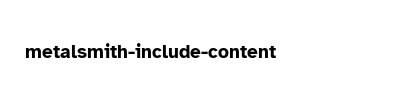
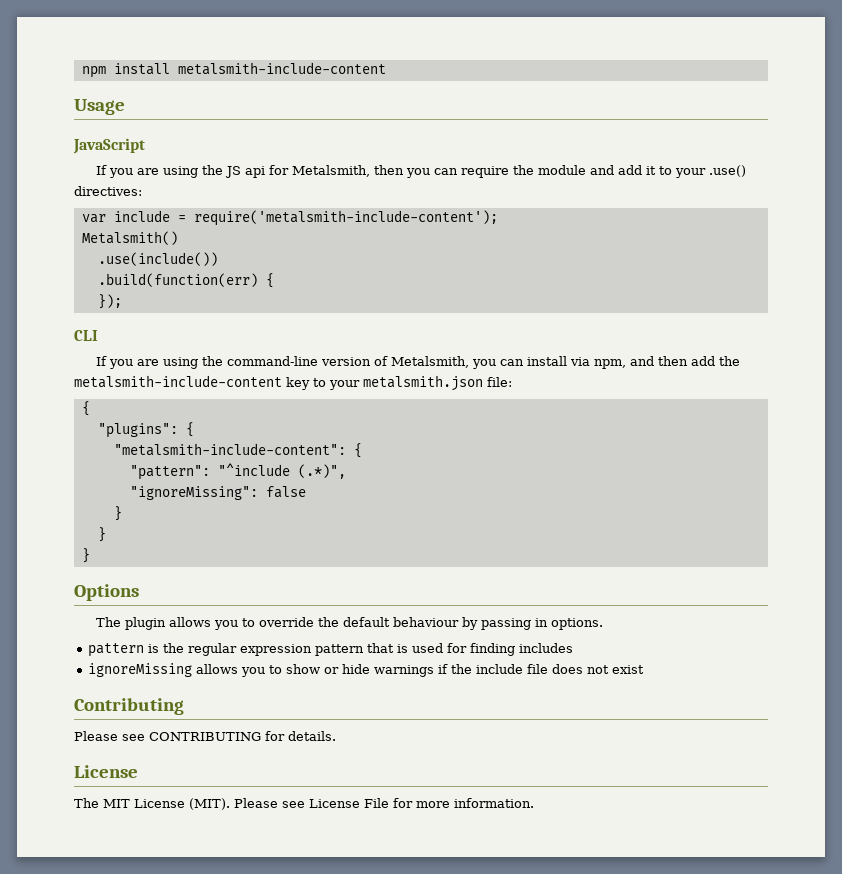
- metalsmith-include-content
+ npm install metalsmith-include-content
+ Usage
+ JavaScript
+ If you are using the JS api for Metalsmith, then you can require the module and add it to your .use() directives:
+ var include = require('metalsmith-include-content');
+ Metalsmith()
+ .use(include())
+ .build(function(err) {
+ });
+ CLI
+ If you are using the command-line version of Metalsmith, you can install via npm, and then add the metalsmith-include-content key to your metalsmith.json file:
+ {
+ "plugins": {
+ "metalsmith-include-content": {
+ "pattern": "^include (.*)",
+ "ignoreMissing": false
+ }
+ }
+ }
+ Options
+ The plugin allows you to override the default behaviour by passing in options.
+ pattern is the regular expression pattern that is used for finding includes
+ ignoreMissing allows you to show or hide warnings if the include file does not exist
+ Contributing
+ Please see CONTRIBUTING for details.
+ License
+ The MIT License (MIT). Please see License File for more information.

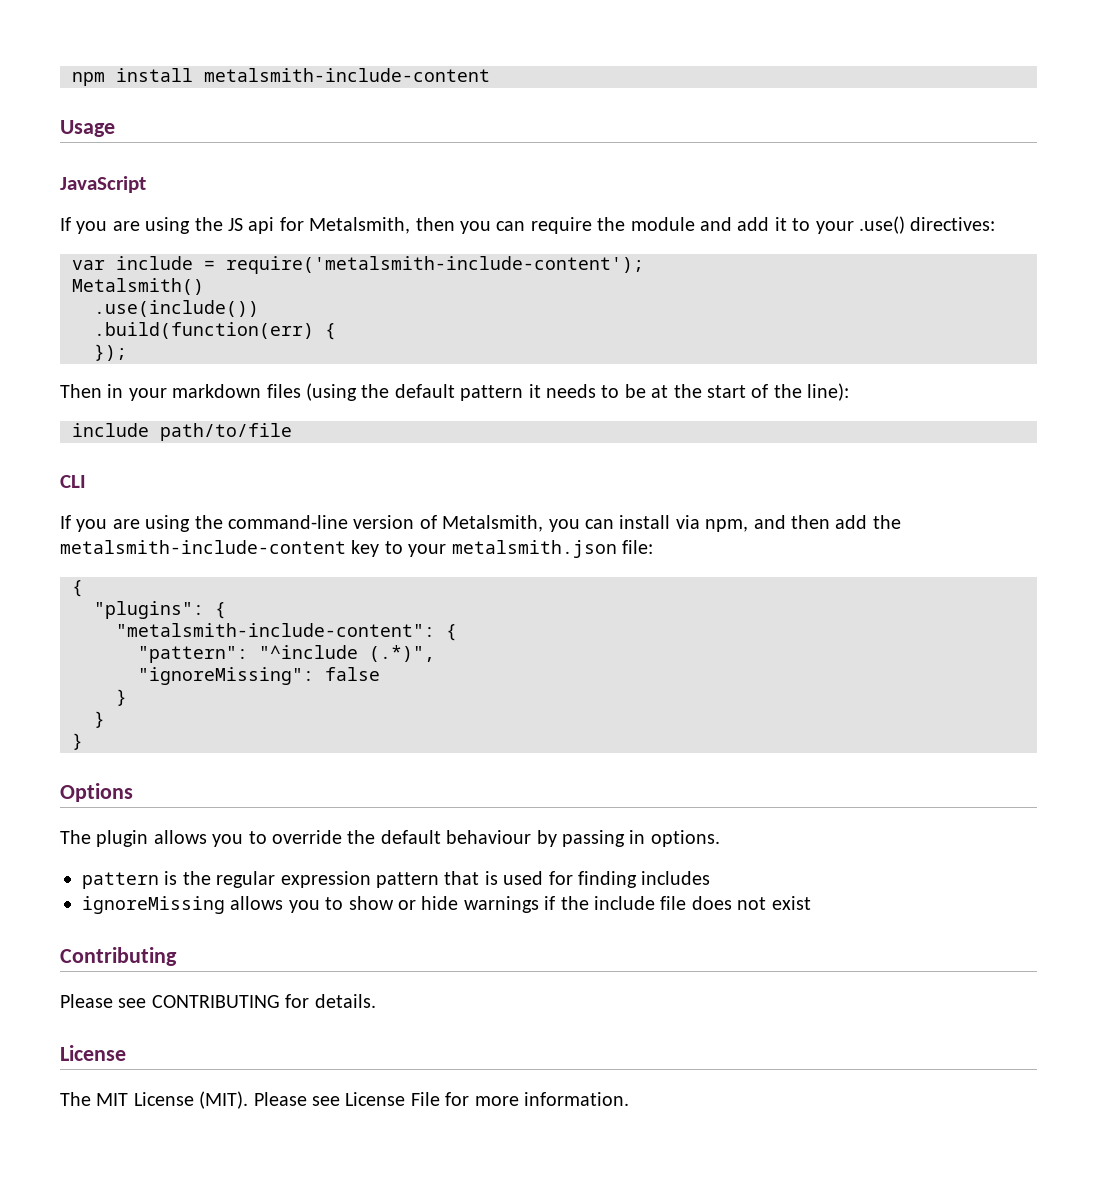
+ Then in your markdown files (using the default pattern it needs to be at the start of the line):
+ include path/to/file

